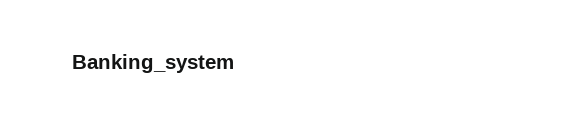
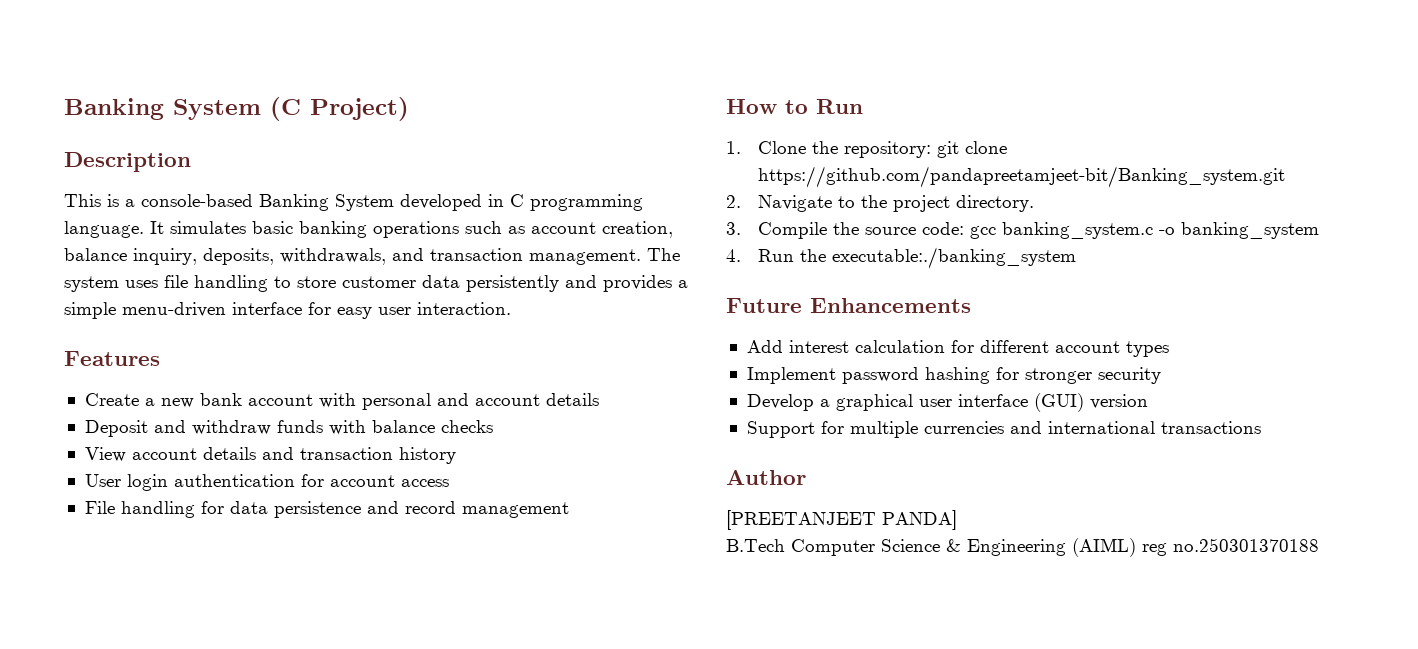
- Banking_system
+ Banking System (C Project)
+ Description
+ This is a console-based Banking System developed in C programming language. It simulates basic banking operations such as account creation, balance inquiry, deposits, withdrawals, and transaction management. The system uses file handling to store customer data persistently and provides a simple menu-driven interface for easy user interaction.
+ Features
+ Create a new bank account with personal and account details
+ Deposit and withdraw funds with balance checks
+ View account details and transaction history
+ User login authentication for account access
+ File handling for data persistence and record management
+ How to Run
+ 1. Clone the repository: git clone https://github.com/pandapreetamjeet-bit/Banking_system.git
+ 2. Navigate to the project directory.
+ 3. Compile the source code: gcc banking_system.c -o banking_system
+ 4. Run the executable:./banking_system
+ Future Enhancements
+ Add interest calculation for different account types
+ Implement password hashing for stronger security
+ Develop a graphical user interface (GUI) version
+ Support for multiple currencies and international transactions
+ Author
+ [PREETANJEET PANDA]
+ B.Tech Computer Science & Engineering (AIML) reg no.250301370188

